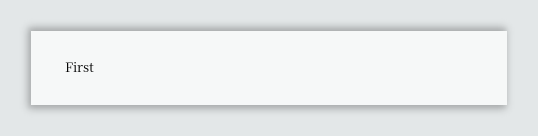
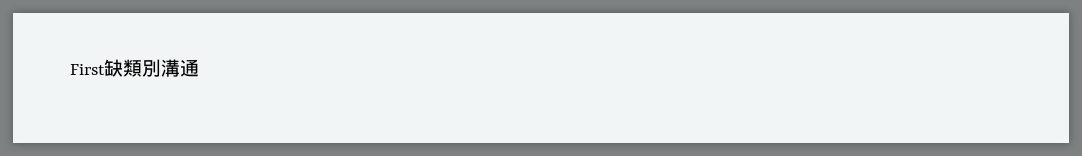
- First
+ First缺類別溝通

